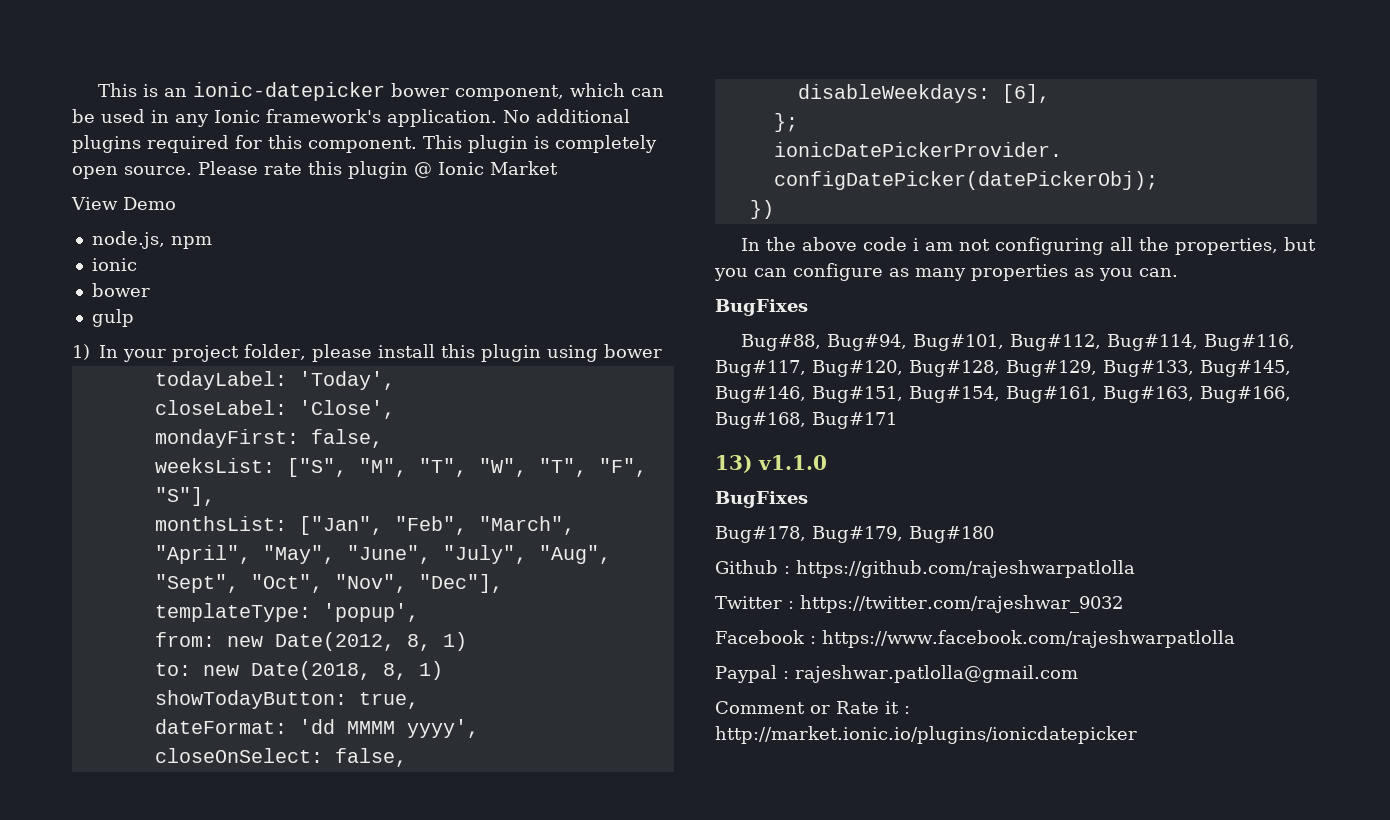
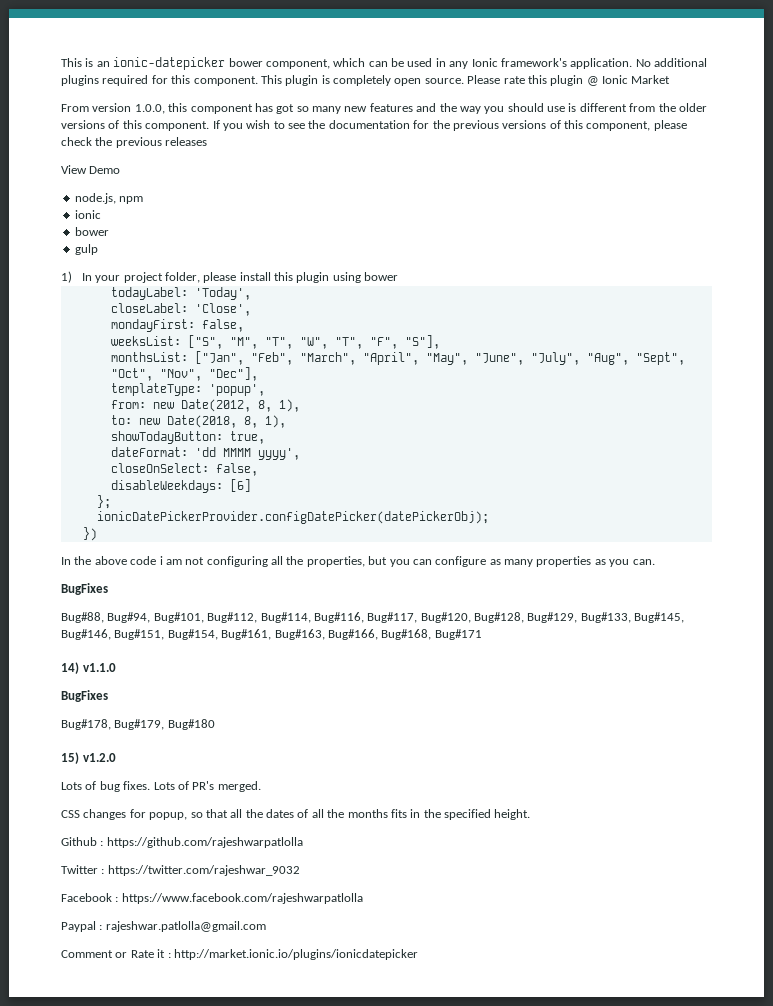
+ From version 1.0.0, this component has got so many new features and the way you should use is different from the older versions of this component. If you wish to see the documentation for the previous versions of this component, please check the previous releases
- from: new Date(2012, 8, 1)
+ from: new Date(2012, 8, 1),
- to: new Date(2018, 8, 1)
+ to: new Date(2018, 8, 1),
- disableWeekdays: [6],
+ disableWeekdays: [6]
- 13) v1.1.0
+ 14) v1.1.0
+ 15) v1.2.0
+ Lots of bug fixes. Lots of PR's merged.
+ CSS changes for popup, so that all the dates of all the months fits in the specified height.

